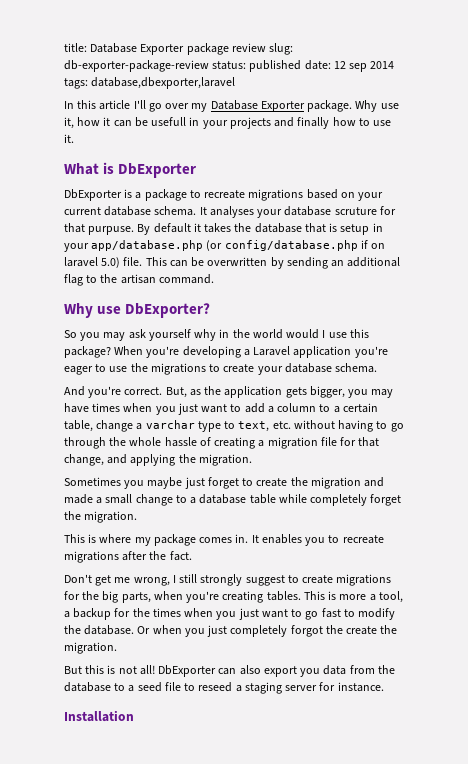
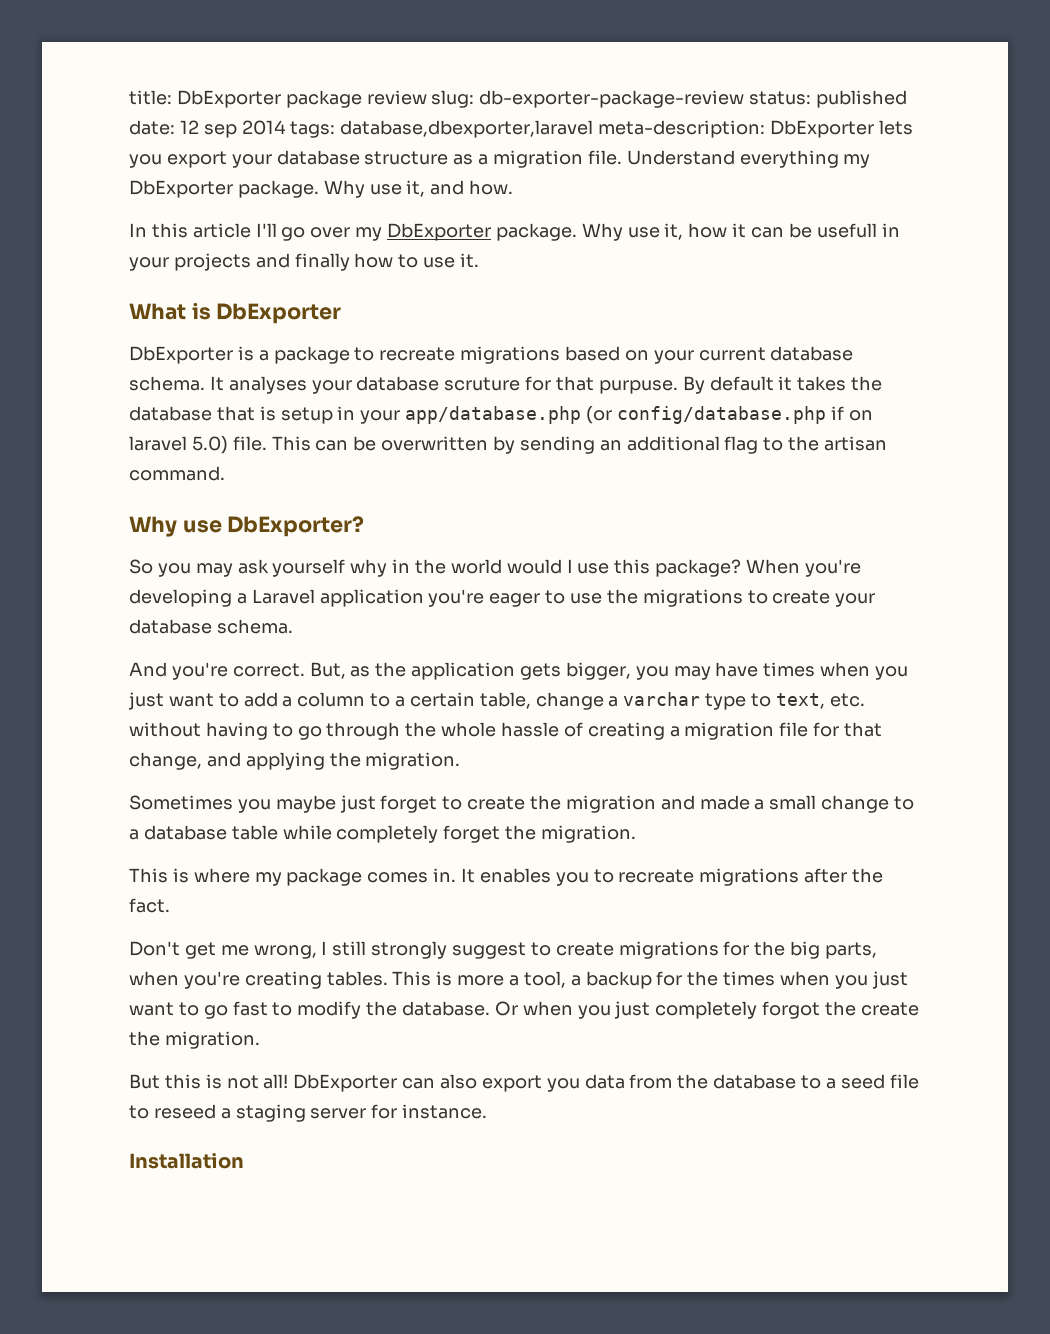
- title: Database Exporter package review slug: db-exporter-package-review status: published date: 12 sep 2014 tags: database,dbexporter,laravel
+ title: DbExporter package review slug: db-exporter-package-review status: published date: 12 sep 2014 tags: database,dbexporter,laravel meta-description: DbExporter lets you export your database structure as a migration file. Understand everything my DbExporter package. Why use it, and how.
- In this article I'll go over my Database Exporter package.
+ In this article I'll go over my DbExporter package.

